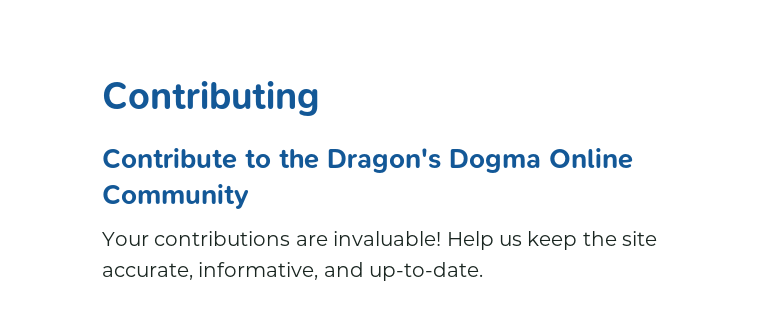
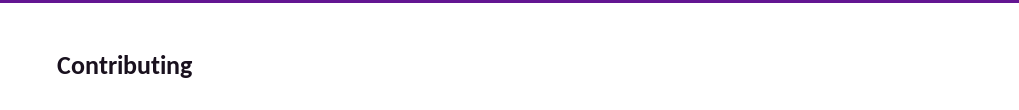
- Contribute to the Dragon's Dogma Online Community
- Your contributions are invaluable! Help us keep the site accurate, informative, and up-to-date.

